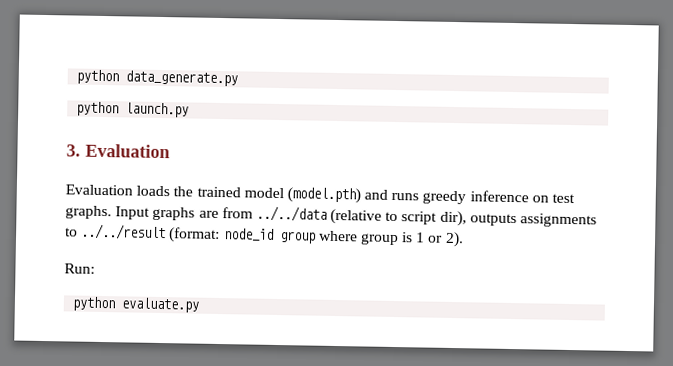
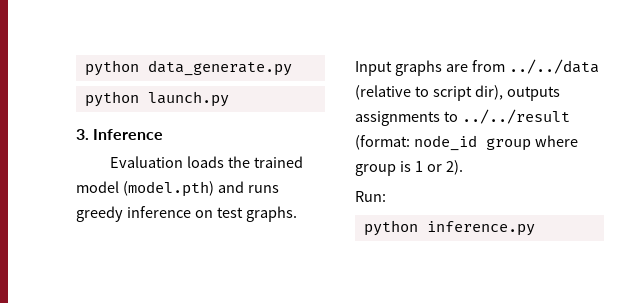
- 3. Evaluation
+ 3. Inference
- python evaluate.py
+ python inference.py

